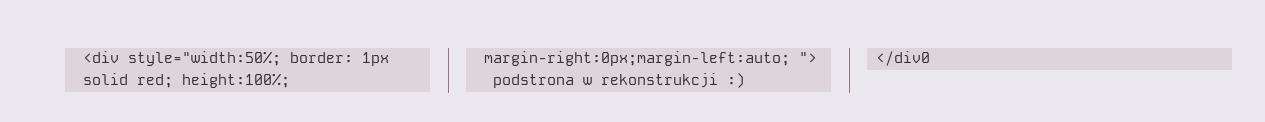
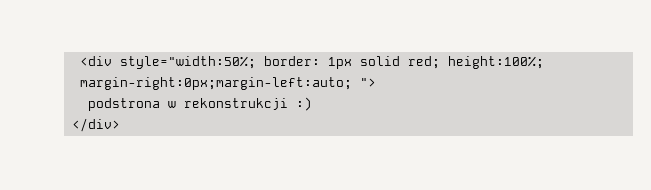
- </div0
+ </div>

